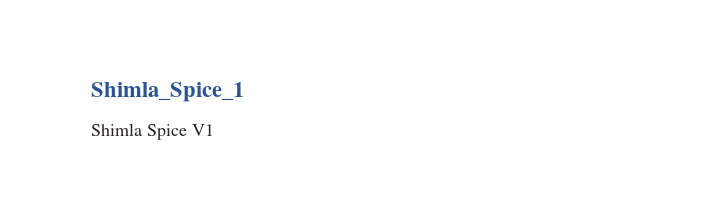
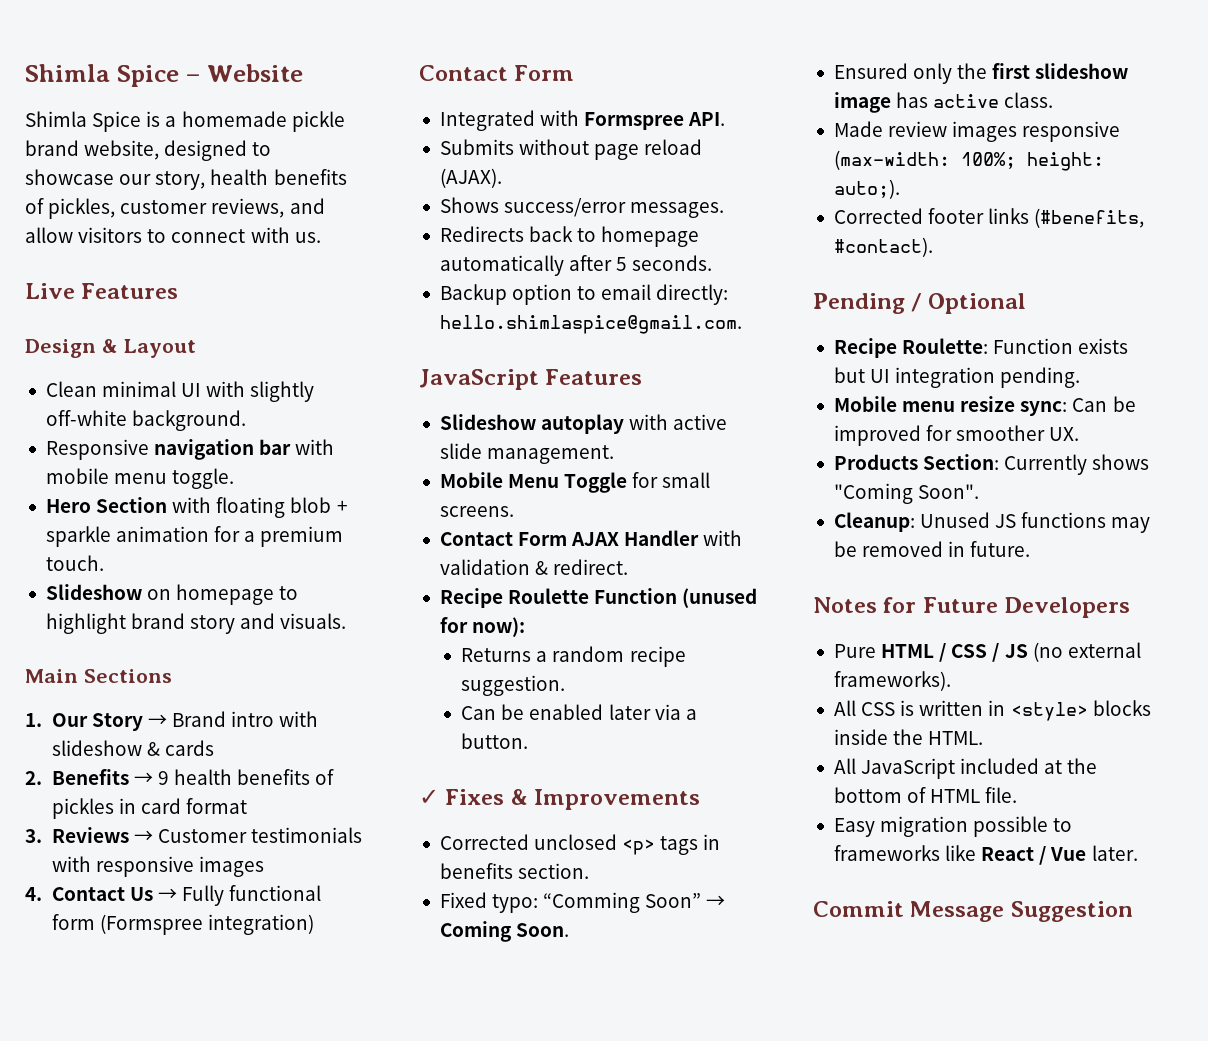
- Shimla_Spice_1
- Shimla Spice V1
+ Shimla Spice – Website
+ Shimla Spice is a homemade pickle brand website, designed to showcase our story, health benefits of pickles, customer reviews, and allow visitors to connect with us.
+ Live Features
+ Design & Layout
+ Clean minimal UI with slightly off-white background.
+ Responsive navigation bar with mobile menu toggle.
+ Hero Section with floating blob + sparkle animation for a premium touch.
+ Slideshow on homepage to highlight brand story and visuals.
+ Main Sections
+ 1. Our Story → Brand intro with slideshow & cards
+ 2. Benefits → 9 health benefits of pickles in card format
+ 3. Reviews → Customer testimonials with responsive images
+ 4. Contact Us → Fully functional form (Formspree integration)
+ Contact Form
+ Integrated with Formspree API.
+ Submits without page reload (AJAX).
+ Shows success/error messages.
+ Redirects back to homepage automatically after 5 seconds.
+ Backup option to email directly: hello.shimlaspice@gmail.com.
+ JavaScript Features
+ Slideshow autoplay with active slide management.
+ Mobile Menu Toggle for small screens.
+ Contact Form AJAX Handler with validation & redirect.
+ Recipe Roulette Function (unused for now):
+ Returns a random recipe suggestion.
+ Can be enabled later via a button.
+ ✓ Fixes & Improvements
+ Corrected unclosed <p> tags in benefits section.
+ Fixed typo: “Comming Soon” → Coming Soon.
+ Ensured only the first slideshow image has active class.
+ Made review images responsive (max-width: 100%; height: auto;).
+ Corrected footer links (#benefits, #contact).
+ Pending / Optional
+ Recipe Roulette: Function exists but UI integration pending.
+ Mobile menu resize sync: Can be improved for smoother UX.
+ Products Section: Currently shows "Coming Soon".
+ Cleanup: Unused JS functions may be removed in future.
+ Notes for Future Developers
+ Pure HTML / CSS / JS (no external frameworks).
+ All CSS is written in <style> blocks inside the HTML.
+ All JavaScript included at the bottom of HTML file.
+ Easy migration possible to frameworks like React / Vue later.
+ Commit Message Suggestion

